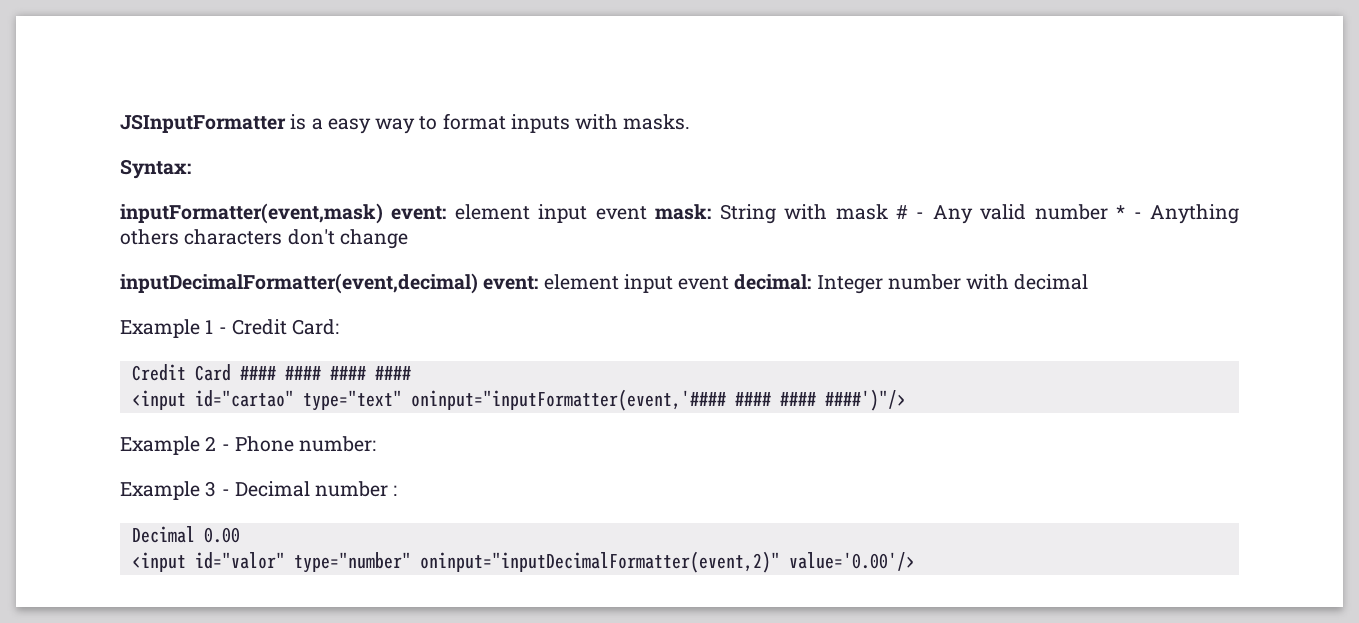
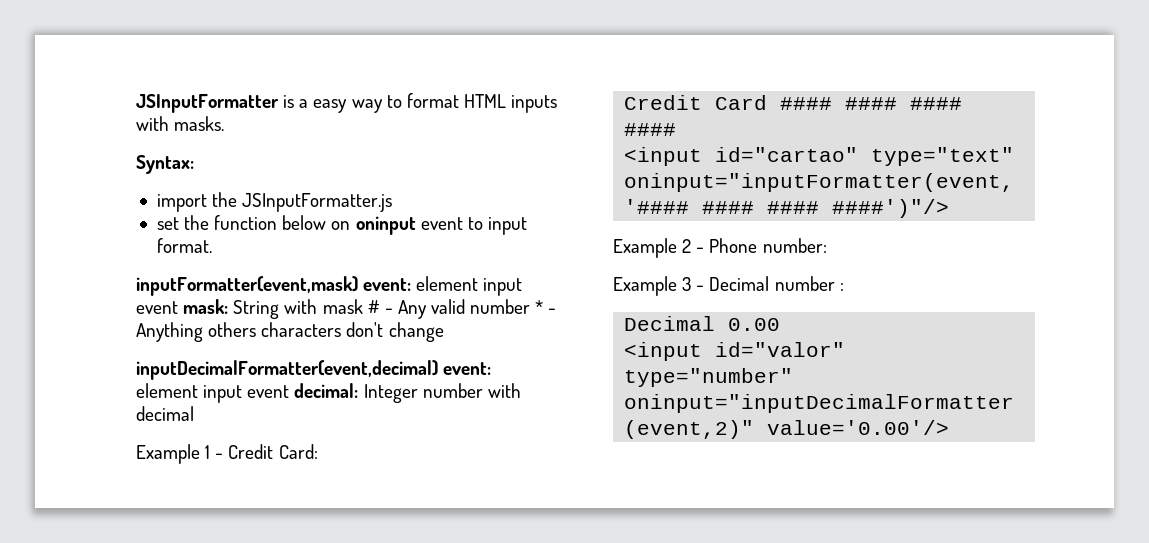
- JSInputFormatter is a easy way to format inputs with masks.
+ JSInputFormatter is a easy way to format HTML inputs with masks.
+ import the JSInputFormatter.js
+ set the function below on oninput event to input format.

